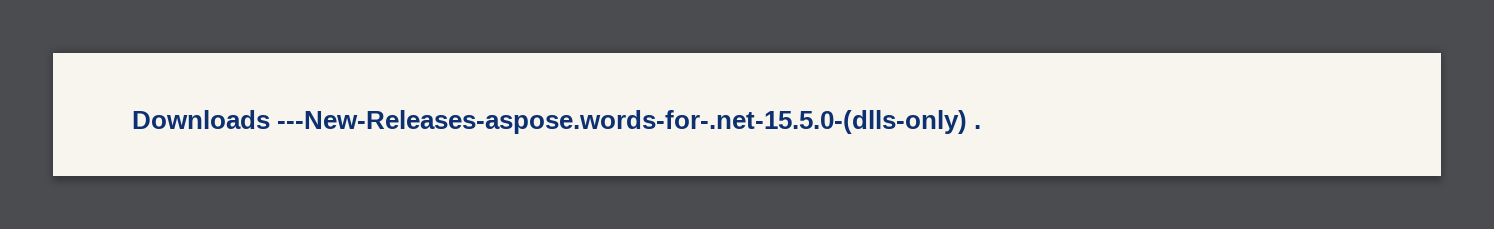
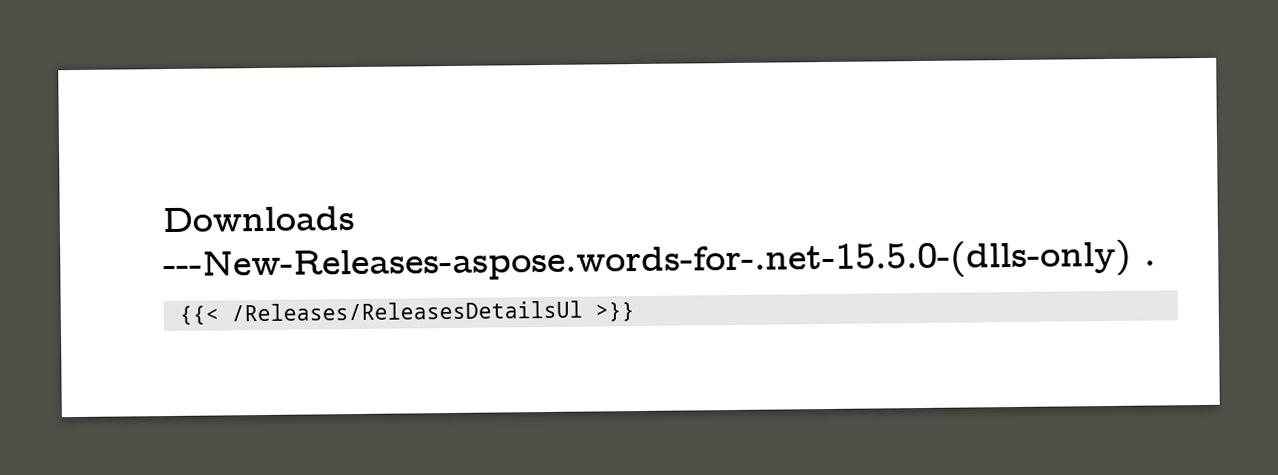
+ {{< /Releases/ReleasesDetailsUl >}}

